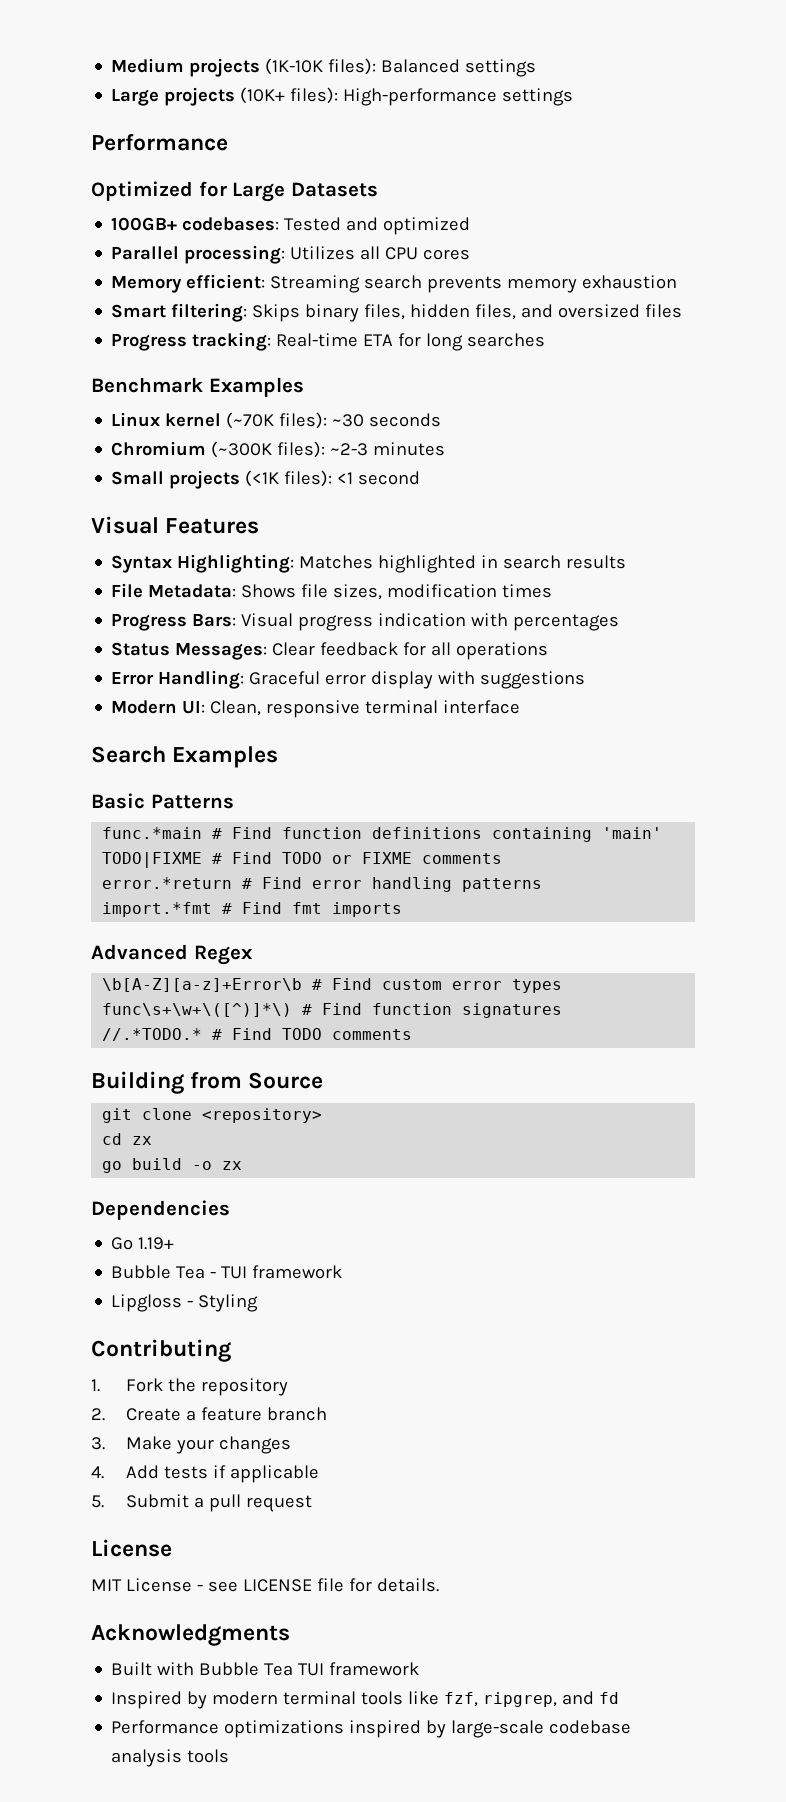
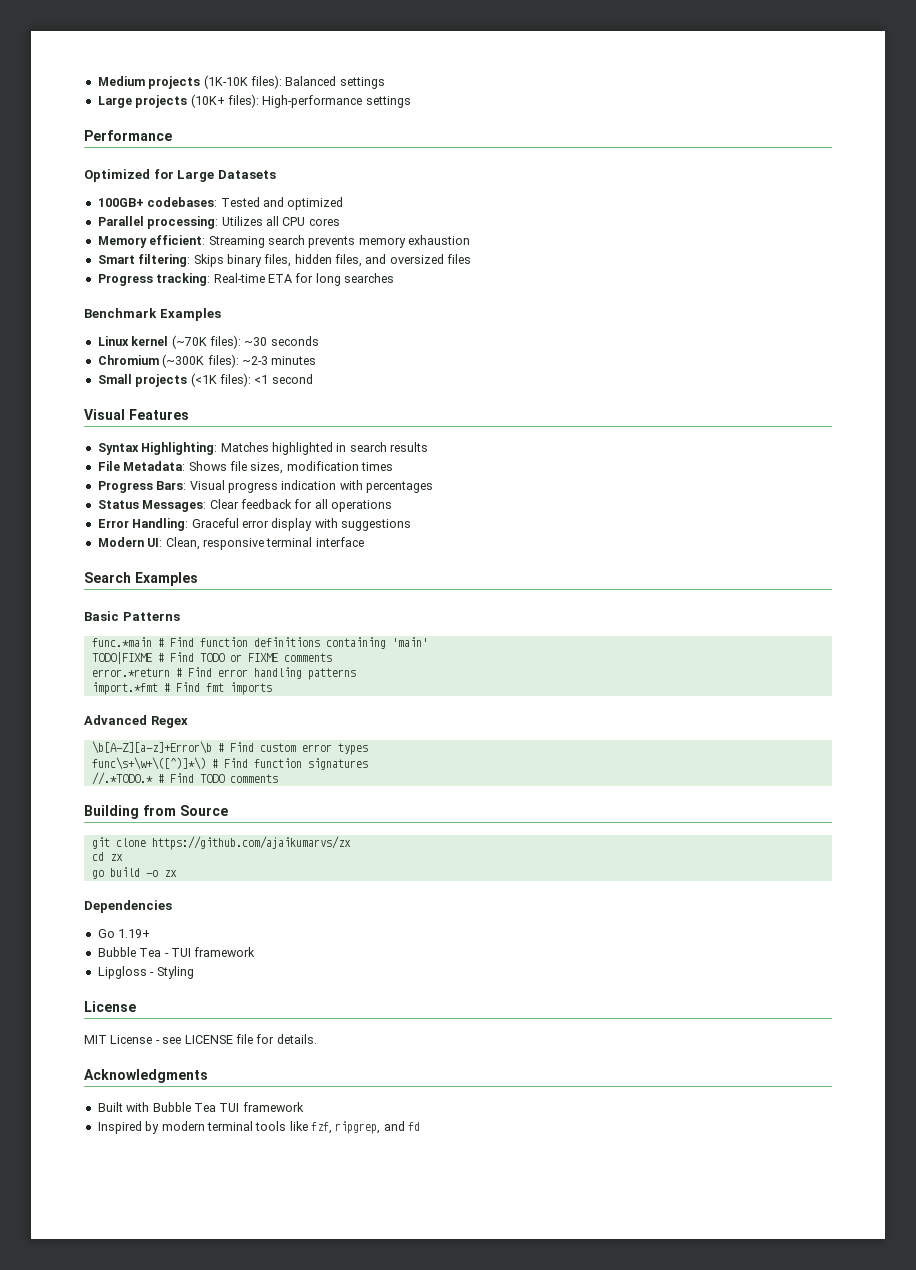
- git clone <repository>
+ git clone https://github.com/ajaikumarvs/zx
- Contributing
- 1. Fork the repository
- 2. Create a feature branch
- 3. Make your changes
- 4. Add tests if applicable
- 5. Submit a pull request
- Performance optimizations inspired by large-scale codebase analysis tools

